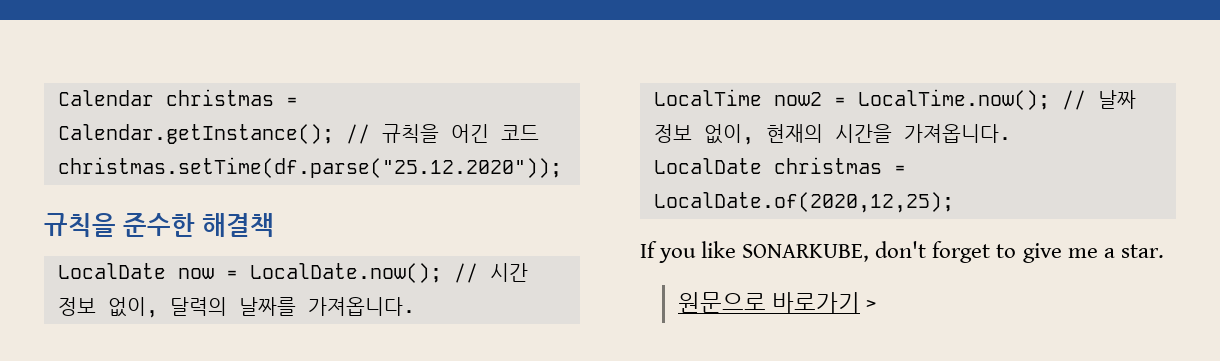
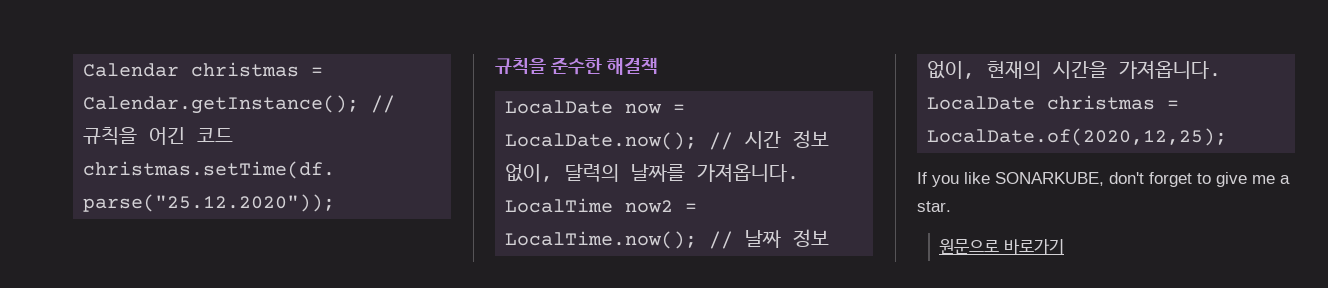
- 원문으로 바로가기 >
+ 원문으로 바로가기

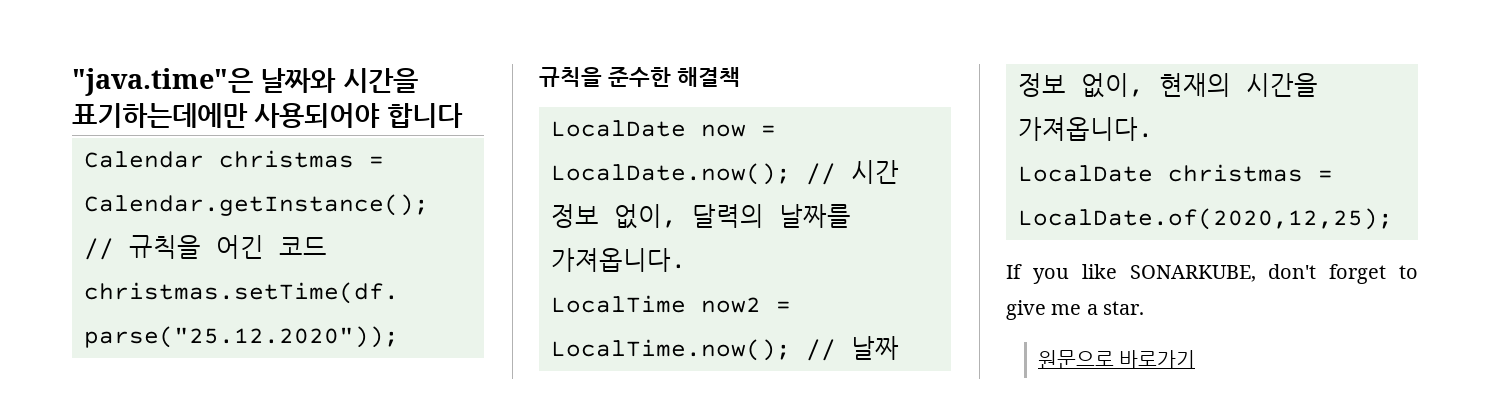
+ "java.time"은 날짜와 시간을 표기하는데에만 사용되어야 합니다

